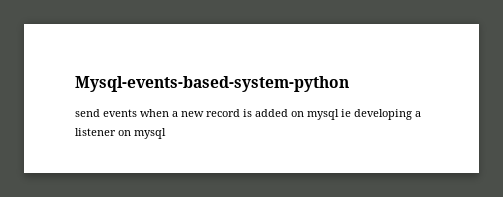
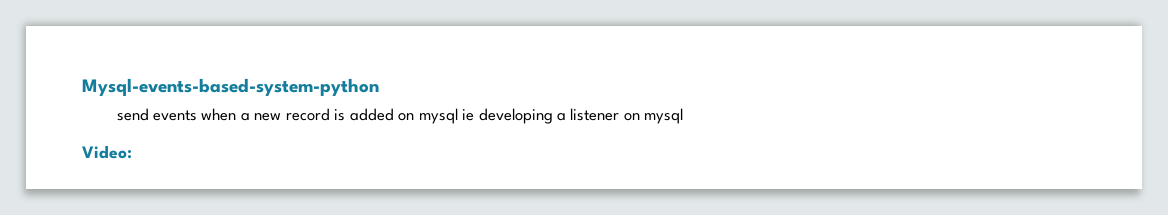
+ Video:

